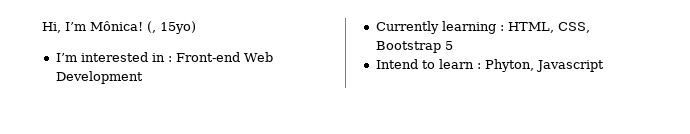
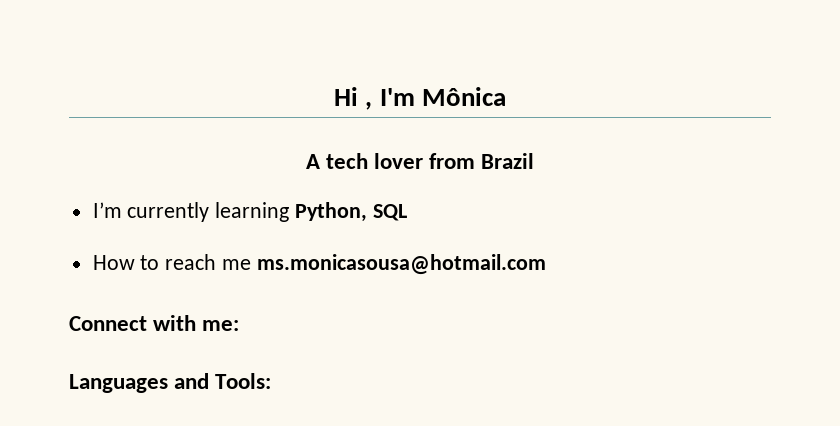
- Hi, I’m Mônica! (, 15yo)
- I’m interested in : Front-end Web Development
- Currently learning : HTML, CSS, Bootstrap 5
- Intend to learn : Phyton, Javascript
+ Hi , I'm Mônica
+ A tech lover from Brazil
+ I’m currently learning Python, SQL
+ How to reach me ms.monicasousa@hotmail.com
+ Connect with me:
+ Languages and Tools:

